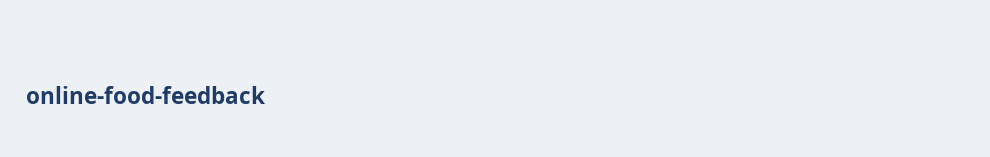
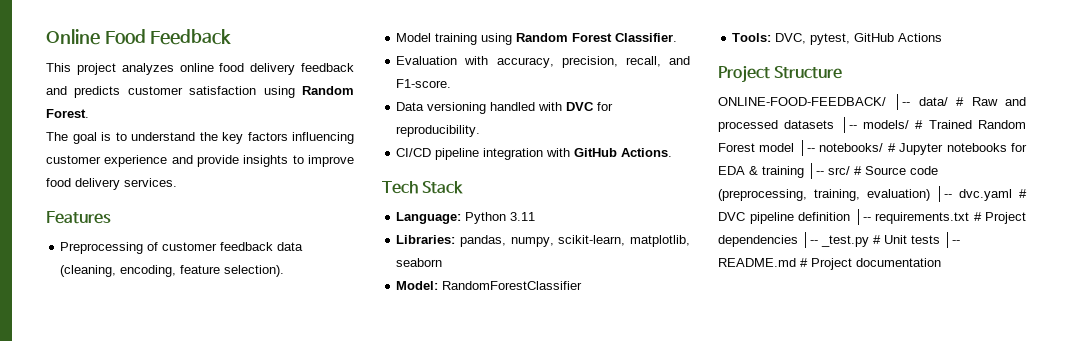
- online-food-feedback
+ Online Food Feedback
+ This project analyzes online food delivery feedback and predicts customer satisfaction using Random Forest.
+ The goal is to understand the key factors influencing customer experience and provide insights to improve food delivery services.
+ Features
+ Preprocessing of customer feedback data (cleaning, encoding, feature selection).
+ Model training using Random Forest Classifier.
+ Evaluation with accuracy, precision, recall, and F1-score.
+ Data versioning handled with DVC for reproducibility.
+ CI/CD pipeline integration with GitHub Actions.
+ Tech Stack
+ Language: Python 3.11
+ Libraries: pandas, numpy, scikit-learn, matplotlib, seaborn
+ Model: RandomForestClassifier
+ Tools: DVC, pytest, GitHub Actions
+ Project Structure
+ ONLINE-FOOD-FEEDBACK/ │-- data/ # Raw and processed datasets │-- models/ # Trained Random Forest model │-- notebooks/ # Jupyter notebooks for EDA & training │-- src/ # Source code (preprocessing, training, evaluation) │-- dvc.yaml # DVC pipeline definition │-- requirements.txt # Project dependencies │-- _test.py # Unit tests │-- README.md # Project documentation

